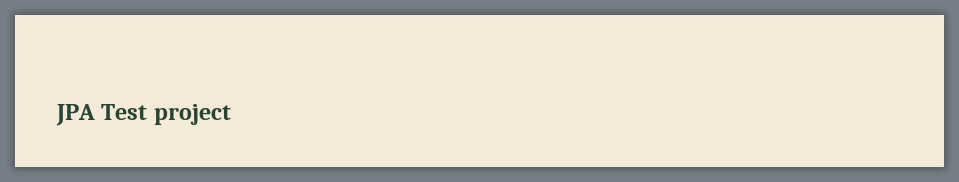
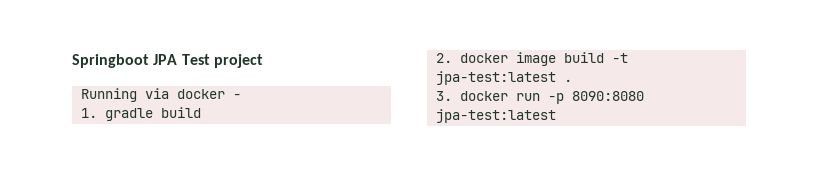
- JPA Test project
+ Springboot JPA Test project
+ Running via docker -
+ 1. gradle build
+ 2. docker image build -t jpa-test:latest .
+ 3. docker run -p 8090:8080 jpa-test:latest

